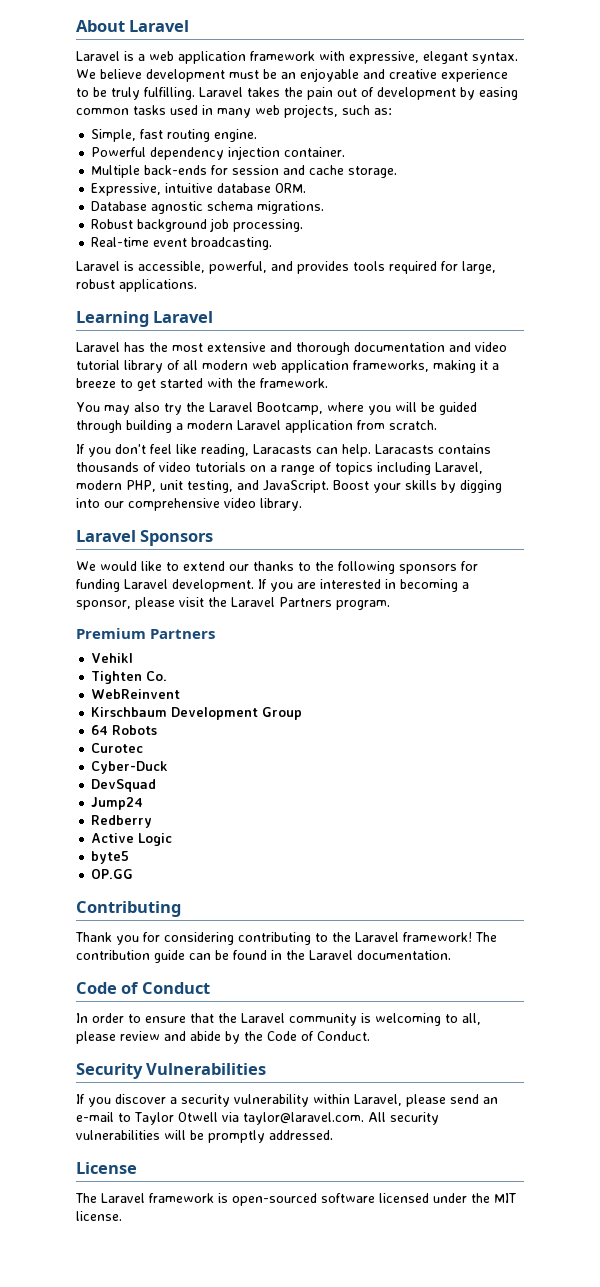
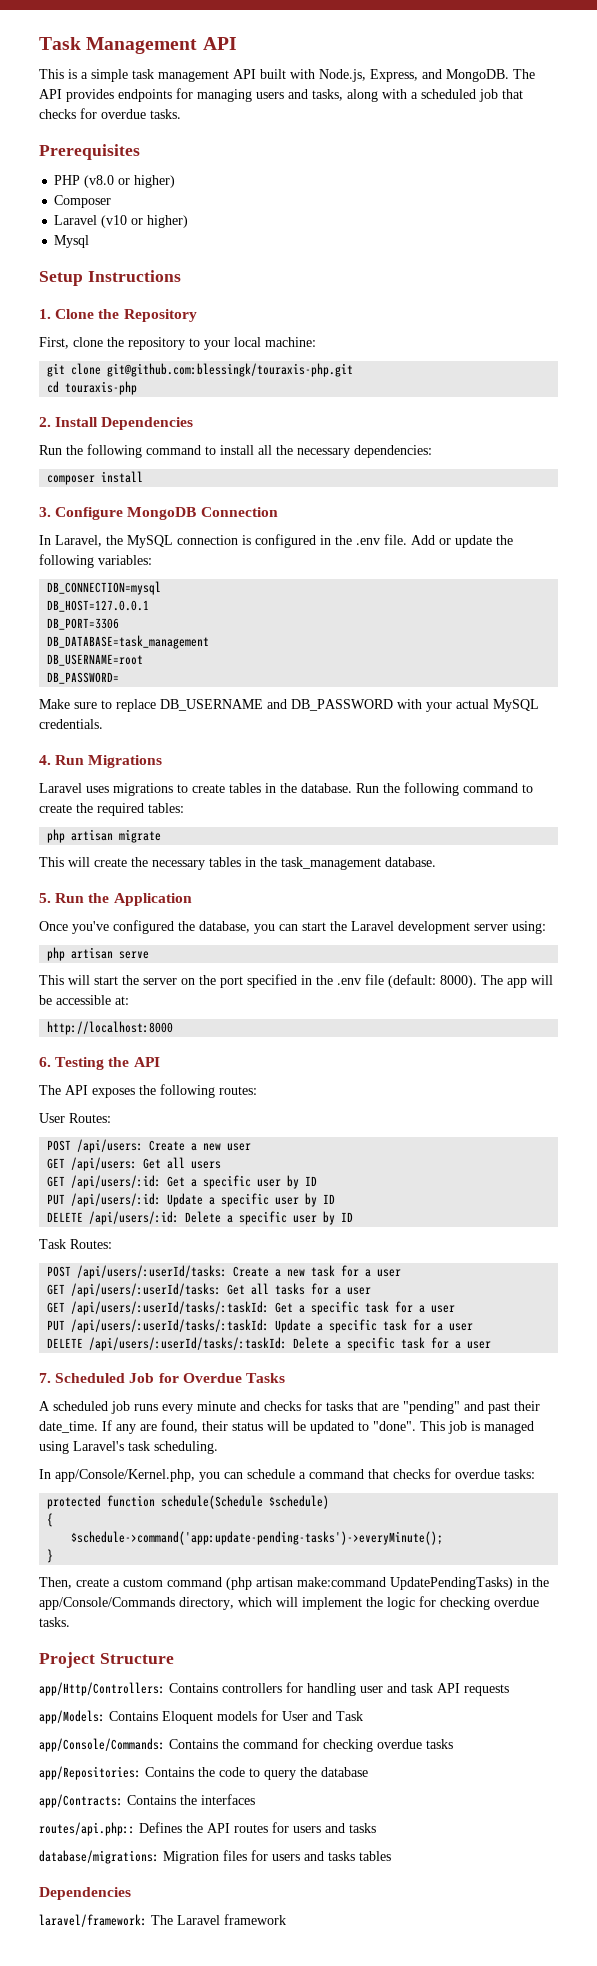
- About Laravel
- Laravel is a web application framework with expressive, elegant syntax. We believe development must be an enjoyable and creative experience to be truly fulfilling. Laravel takes the pain out of development by easing common tasks used in many web projects, such as:
- Simple, fast routing engine.
- Powerful dependency injection container.
- Multiple back-ends for session and cache storage.
- Expressive, intuitive database ORM.
- Database agnostic schema migrations.
- Robust background job processing.
- Real-time event broadcasting.
- Laravel is accessible, powerful, and provides tools required for large, robust applications.
- Learning Laravel
- Laravel has the most extensive and thorough documentation and video tutorial library of all modern web application frameworks, making it a breeze to get started with the framework.
- You may also try the Laravel Bootcamp, where you will be guided through building a modern Laravel application from scratch.
- If you don't feel like reading, Laracasts can help. Laracasts contains thousands of video tutorials on a range of topics including Laravel, modern PHP, unit testing, and JavaScript. Boost your skills by digging into our comprehensive video library.
- Laravel Sponsors
- We would like to extend our thanks to the following sponsors for funding Laravel development. If you are interested in becoming a sponsor, please visit the Laravel Partners program.
- Premium Partners
- Vehikl
- Tighten Co.
- WebReinvent
- Kirschbaum Development Group
- 64 Robots
- Curotec
- Cyber-Duck
- DevSquad
- Jump24
- Redberry
- Active Logic
- byte5
- OP.GG
- Contributing
- Thank you for considering contributing to the Laravel framework! The contribution guide can be found in the Laravel documentation.
- Code of Conduct
- In order to ensure that the Laravel community is welcoming to all, please review and abide by the Code of Conduct.
- Security Vulnerabilities
- If you discover a security vulnerability within Laravel, please send an e-mail to Taylor Otwell via taylor@laravel.com. All security vulnerabilities will be promptly addressed.
- License
- The Laravel framework is open-sourced software licensed under the MIT license.
+ Task Management API
+ This is a simple task management API built with Node.js, Express, and MongoDB. The API provides endpoints for managing users and tasks, along with a scheduled job that checks for overdue tasks.
+ Prerequisites
+ PHP (v8.0 or higher)
+ Composer
+ Laravel (v10 or higher)
+ Mysql
+ Setup Instructions
+ 1. Clone the Repository
+ First, clone the repository to your local machine:
+ git clone git@github.com:blessingk/touraxis-php.git
+ cd touraxis-php
+ 2. Install Dependencies
+ Run the following command to install all the necessary dependencies:
+ composer install
+ 3. Configure MongoDB Connection
+ In Laravel, the MySQL connection is configured in the .env file. Add or update the following variables:
+ DB_CONNECTION=mysql
+ DB_HOST=127.0.0.1
+ DB_PORT=3306
+ DB_DATABASE=task_management
+ DB_USERNAME=root
+ DB_PASSWORD=
+ Make sure to replace DB_USERNAME and DB_PASSWORD with your actual MySQL credentials.
+ 4. Run Migrations
+ Laravel uses migrations to create tables in the database. Run the following command to create the required tables:
+ php artisan migrate
+ This will create the necessary tables in the task_management database.
+ 5. Run the Application
+ Once you've configured the database, you can start the Laravel development server using:
+ php artisan serve
+ This will start the server on the port specified in the .env file (default: 8000). The app will be accessible at:
+ http://localhost:8000
+ 6. Testing the API
+ The API exposes the following routes:
+ User Routes:
+ POST /api/users: Create a new user
+ GET /api/users: Get all users
+ GET /api/users/:id: Get a specific user by ID
+ PUT /api/users/:id: Update a specific user by ID
+ DELETE /api/users/:id: Delete a specific user by ID
+ Task Routes:
+ POST /api/users/:userId/tasks: Create a new task for a user
+ GET /api/users/:userId/tasks: Get all tasks for a user
+ GET /api/users/:userId/tasks/:taskId: Get a specific task for a user
+ PUT /api/users/:userId/tasks/:taskId: Update a specific task for a user
+ DELETE /api/users/:userId/tasks/:taskId: Delete a specific task for a user
+ 7. Scheduled Job for Overdue Tasks
+ A scheduled job runs every minute and checks for tasks that are "pending" and past their date_time. If any are found, their status will be updated to "done". This job is managed using Laravel's task scheduling.
+ In app/Console/Kernel.php, you can schedule a command that checks for overdue tasks:
+ protected function schedule(Schedule $schedule)
+ {
+ $schedule->command('app:update-pending-tasks')->everyMinute();
+ }
+ Then, create a custom command (php artisan make:command UpdatePendingTasks) in the app/Console/Commands directory, which will implement the logic for checking overdue tasks.
+ Project Structure
+ app/Http/Controllers: Contains controllers for handling user and task API requests
+ app/Models: Contains Eloquent models for User and Task
+ app/Console/Commands: Contains the command for checking overdue tasks
+ app/Repositories: Contains the code to query the database
+ app/Contracts: Contains the interfaces
+ routes/api.php:: Defines the API routes for users and tasks
+ database/migrations: Migration files for users and tasks tables
+ Dependencies
+ laravel/framework: The Laravel framework

